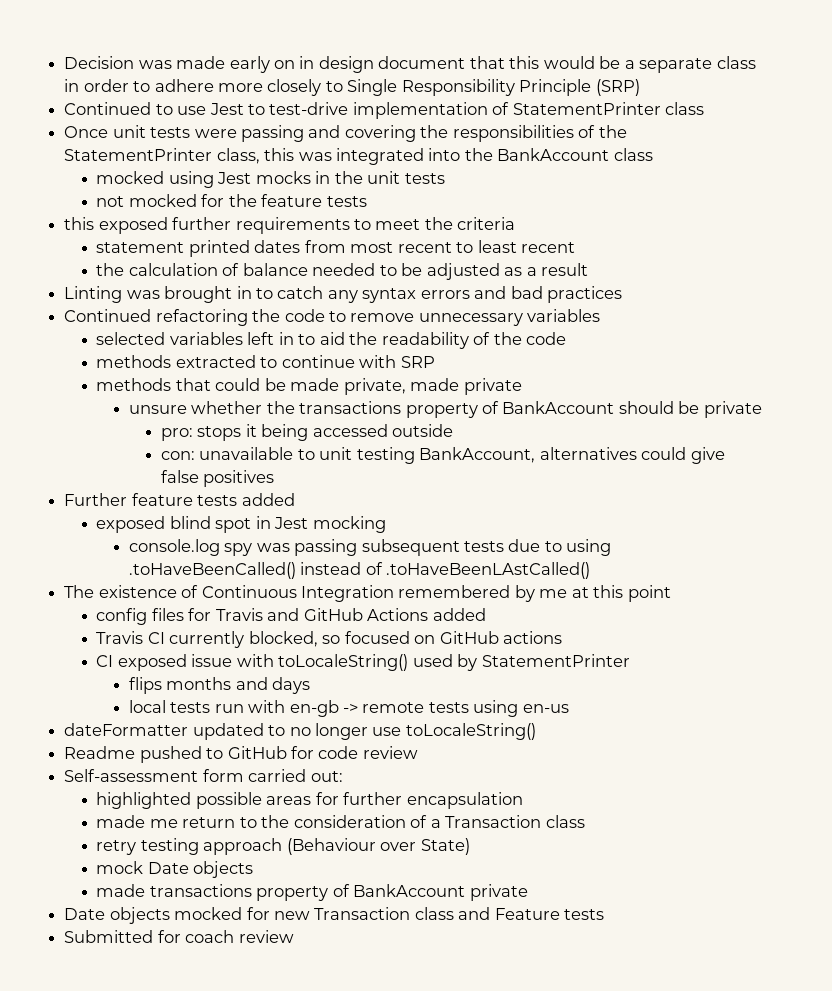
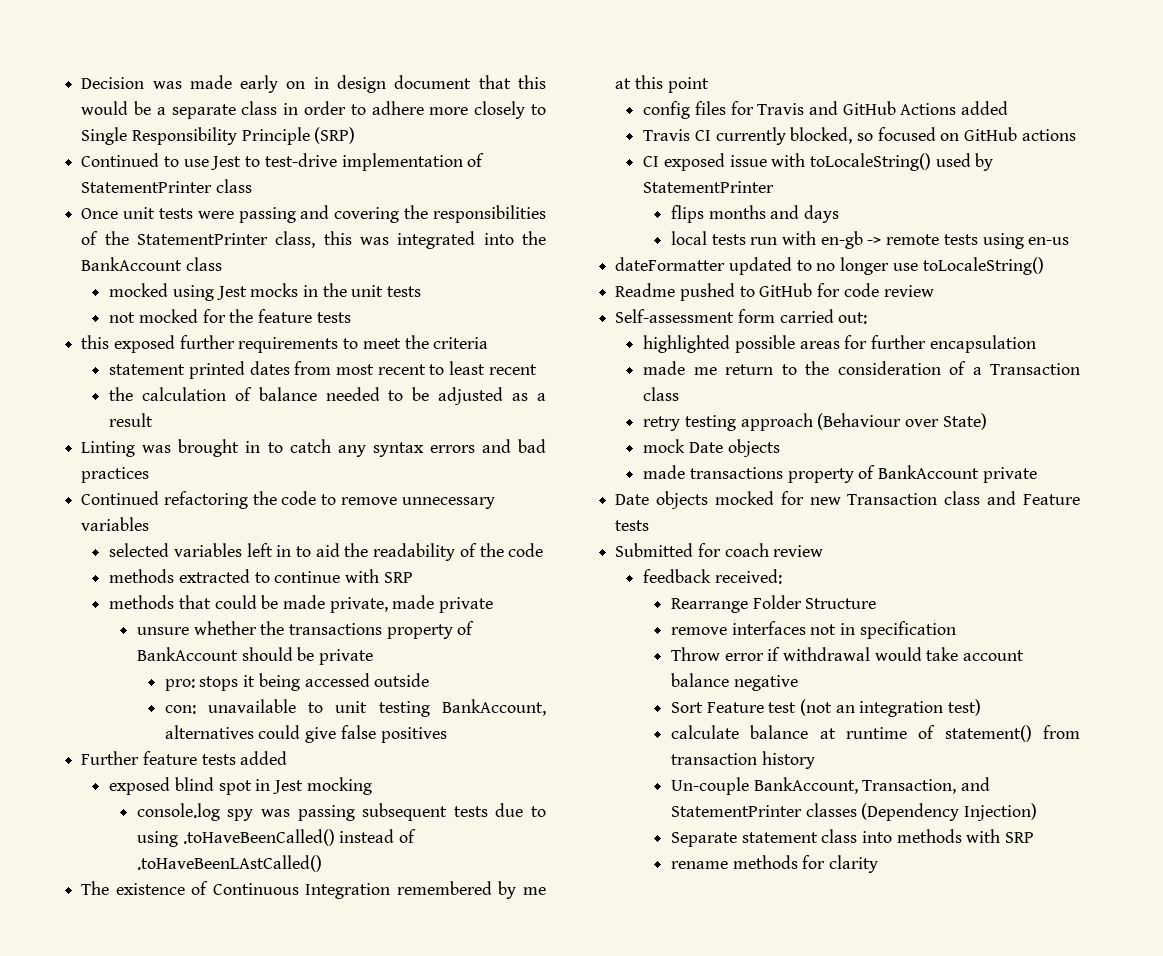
+ feedback received:
+ Rearrange Folder Structure
+ remove interfaces not in specification
+ Throw error if withdrawal would take account balance negative
+ Sort Feature test (not an integration test)
+ calculate balance at runtime of statement() from transaction history
+ Un-couple BankAccount, Transaction, and StatementPrinter classes (Dependency Injection)
+ Separate statement class into methods with SRP
+ rename methods for clarity

